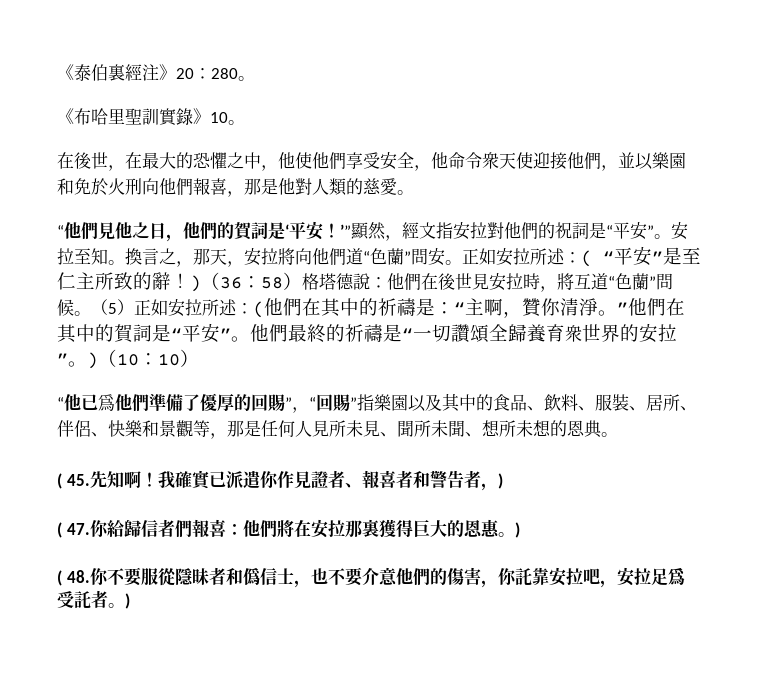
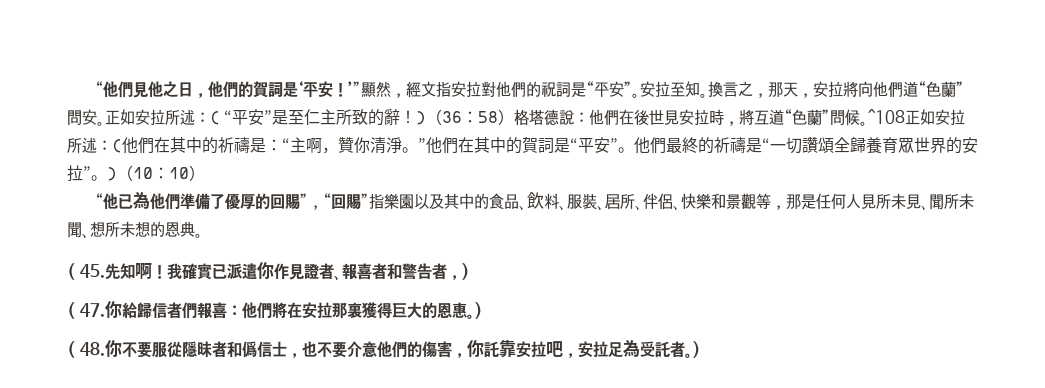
- 《泰伯裏經注》20：280。
- 《布哈里聖訓實錄》10。
- 在後世，在最大的恐懼之中，他使他們享受安全，他命令衆天使迎接他們，並以樂園和免於火刑向他們報喜，那是他對人類的慈愛。
- （5）正如安拉所述：(他們在其中的祈禱是：“主啊，贊你清淨。”他們在其中的賀詞是“平安”。
+ ^108正如安拉所述：(他們在其中的祈禱是：“主啊，贊你清淨。”他們在其中的賀詞是“平安”。
- 他們最終的祈禱是“一切讚頌全歸養育衆世界的安拉”。)（10：10）
+ 他們最終的祈禱是“一切讚頌全歸養育眾世界的安拉”。)（10：10）
- “他已爲他們準備了優厚的回賜”，“回賜”指樂園以及其中的食品、飲料、服裝、居所、伴侶、快樂和景觀等，那是任何人見所未見、聞所未聞、想所未想的恩典。
+ “他已為他們準備了優厚的回賜”，“回賜”指樂園以及其中的食品、飲料、服裝、居所、伴侶、快樂和景觀等，那是任何人見所未見、聞所未聞、想所未想的恩典。
- ( 48.你不要服從隱昧者和僞信士，也不要介意他們的傷害，你託靠安拉吧，安拉足爲受託者。)
+ ( 48.你不要服從隱昧者和僞信士，也不要介意他們的傷害，你託靠安拉吧，安拉足為受託者。)

